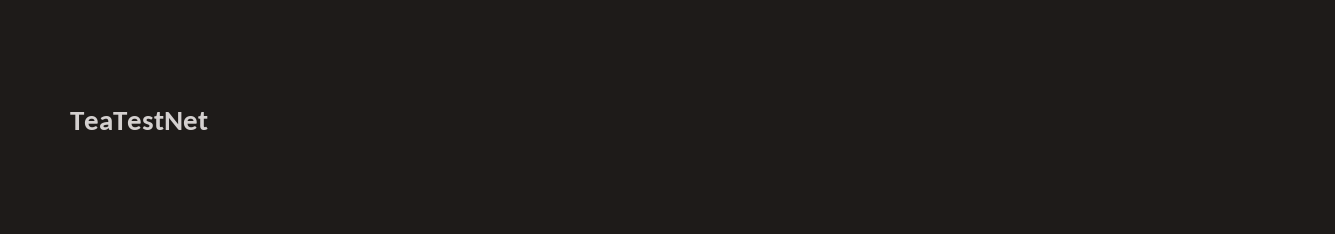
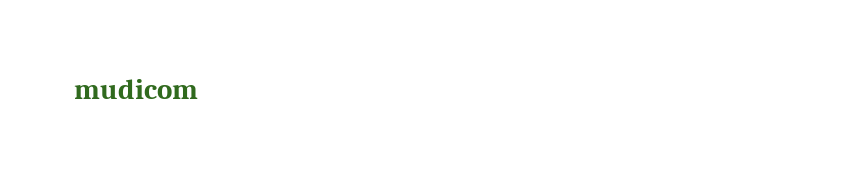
- TeaTestNet
+ mudicom

